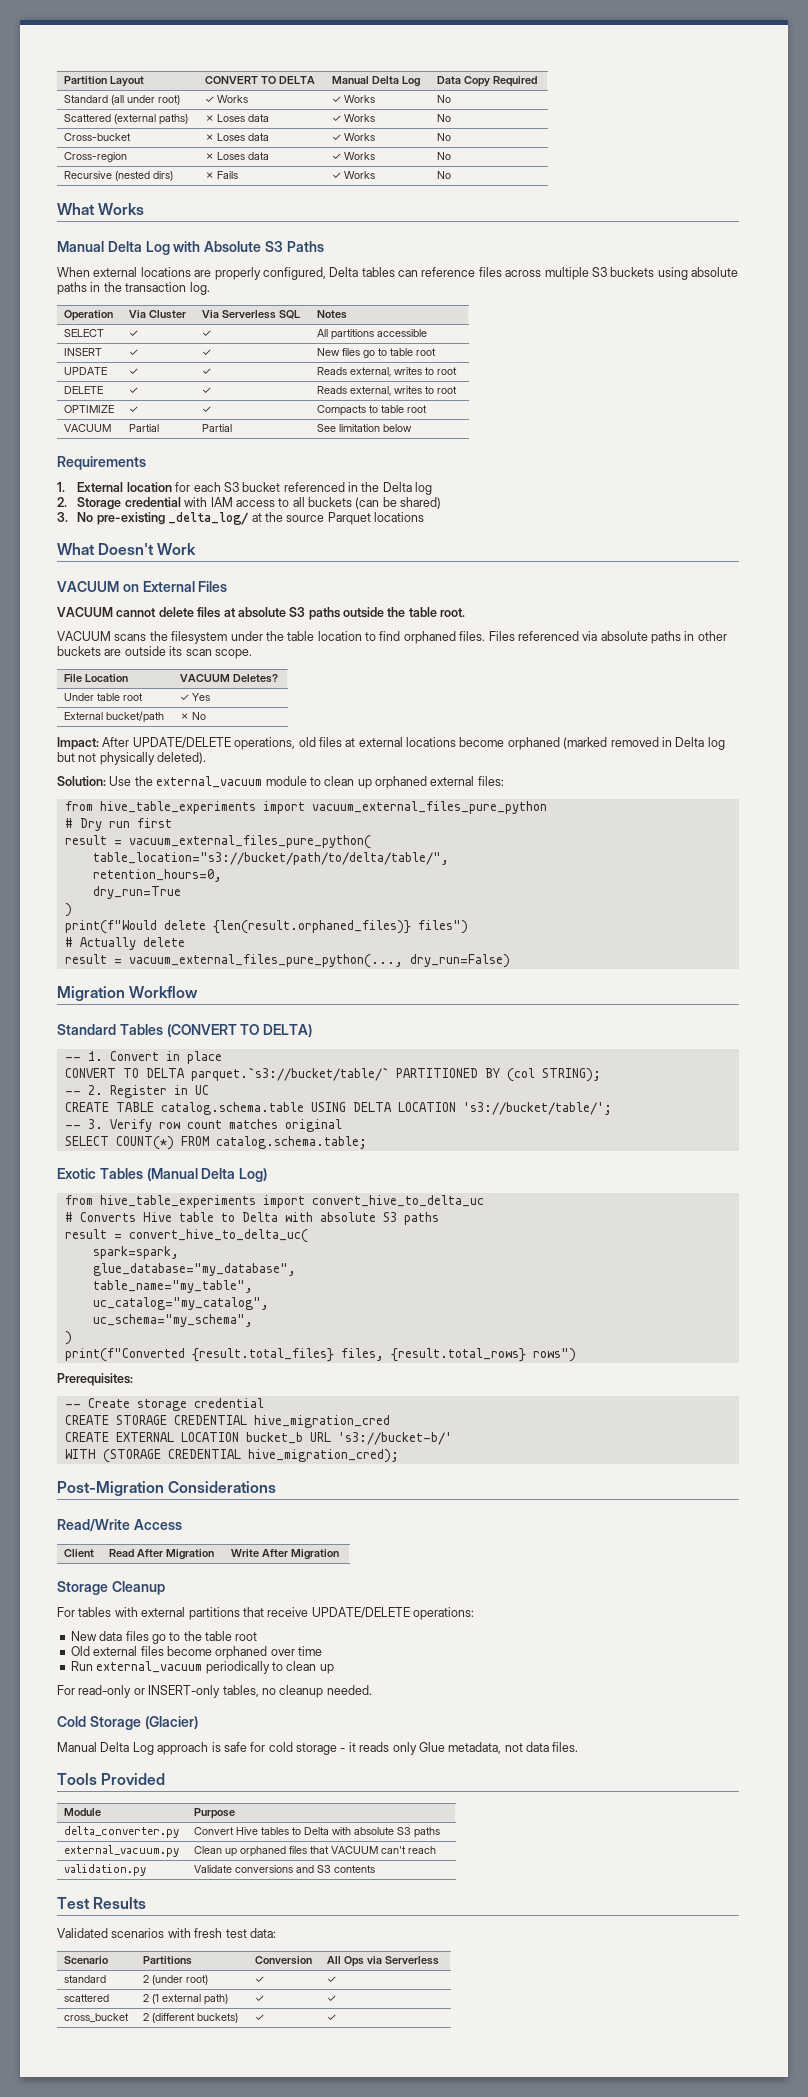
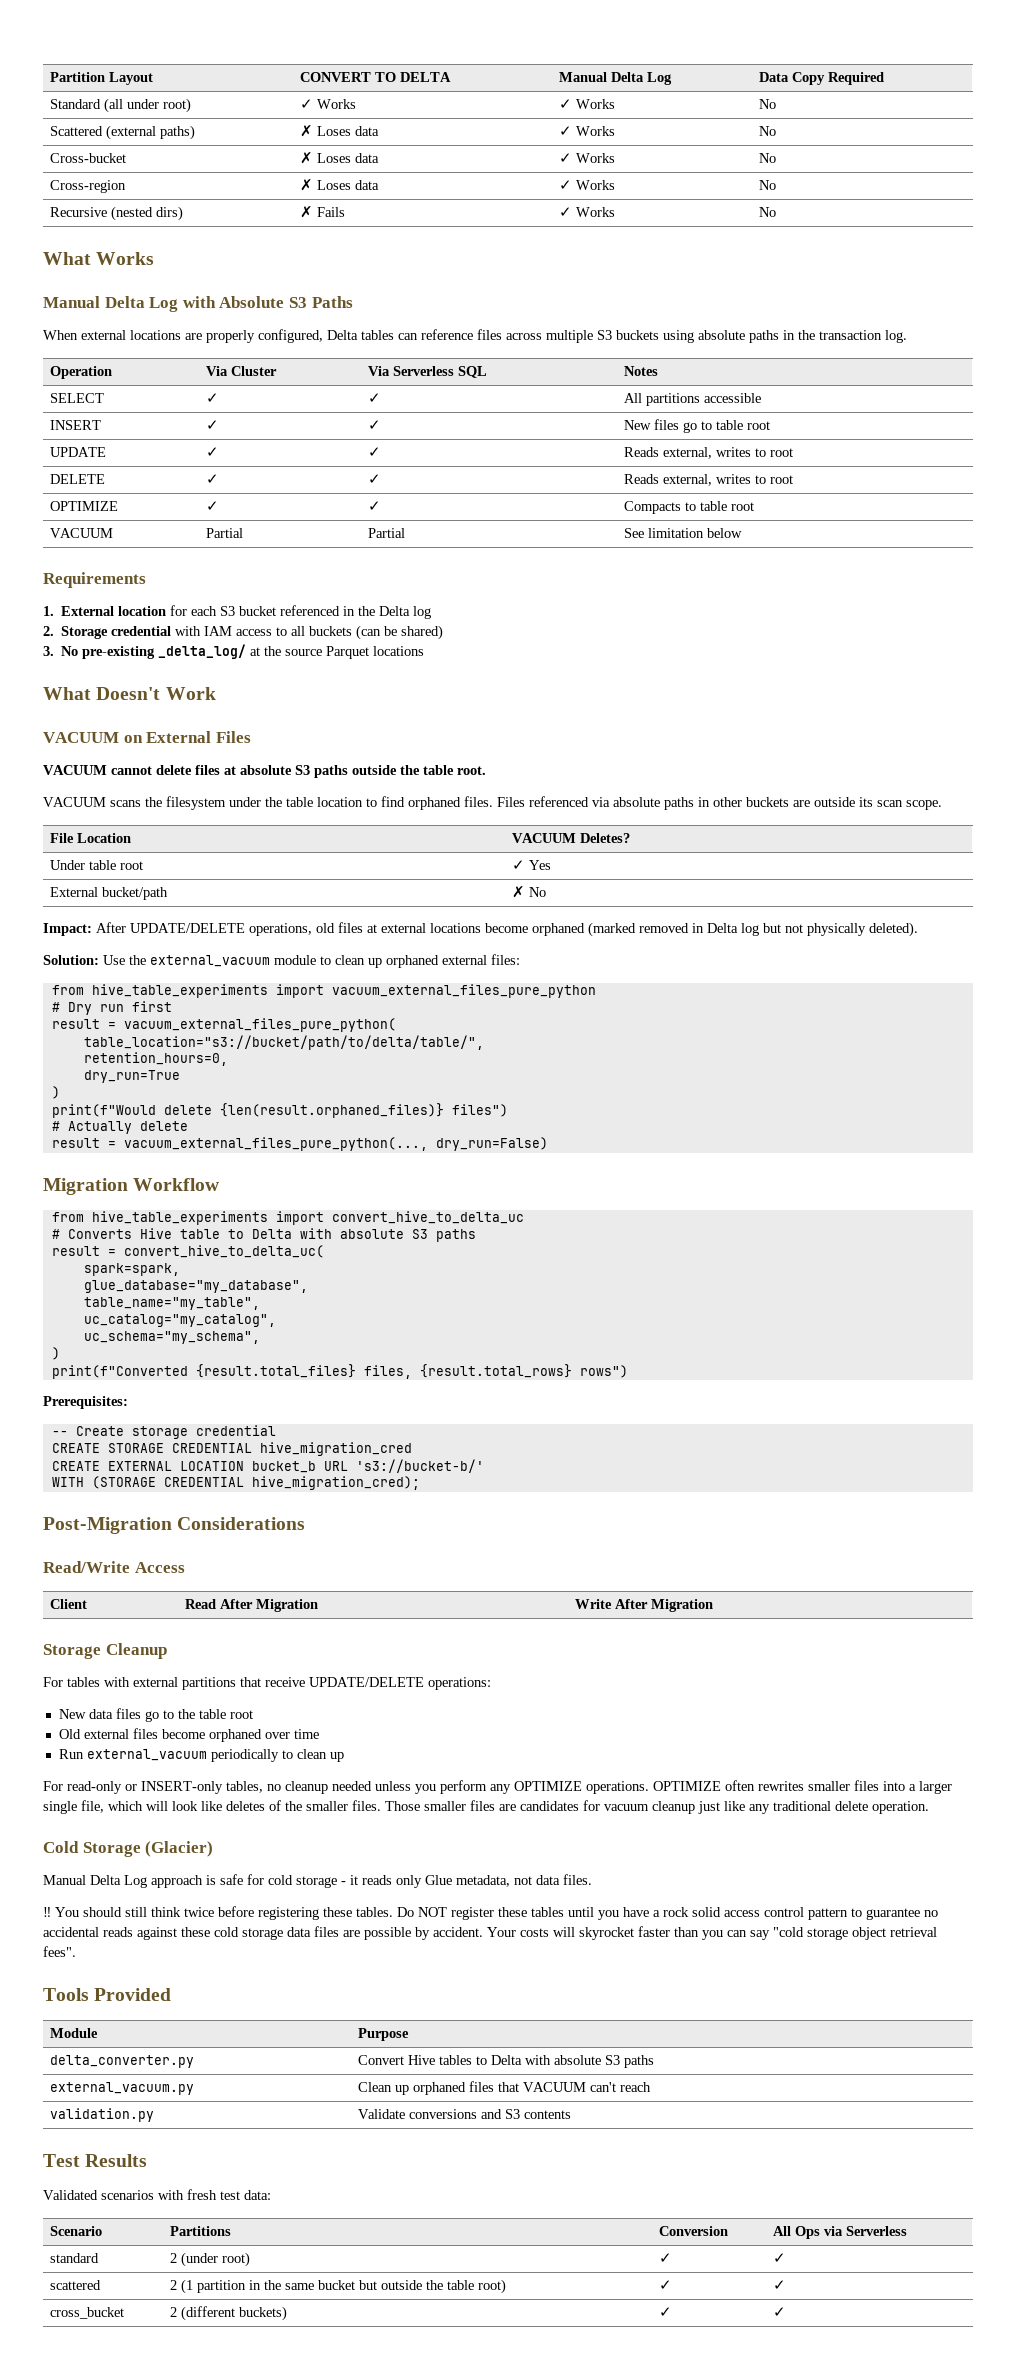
- Standard Tables (CONVERT TO DELTA)
- -- 1. Convert in place
- CONVERT TO DELTA parquet.`s3://bucket/table/` PARTITIONED BY (col STRING);
- -- 2. Register in UC
- CREATE TABLE catalog.schema.table USING DELTA LOCATION 's3://bucket/table/';
- -- 3. Verify row count matches original
- SELECT COUNT(*) FROM catalog.schema.table;
- Exotic Tables (Manual Delta Log)
- For read-only or INSERT-only tables, no cleanup needed.
+ For read-only or INSERT-only tables, no cleanup needed unless you perform any OPTIMIZE operations. OPTIMIZE often rewrites smaller files into a larger single file, which will look like deletes of the smaller files. Those smaller files are candidates for vacuum cleanup just like any traditional delete operation.
+ ‼ You should still think twice before registering these tables. Do NOT register these tables until you have a rock solid access control pattern to guarantee no accidental reads against these cold storage data files are possible by accident. Your costs will skyrocket faster than you can say "cold storage object retrieval fees".
- scattered | 2 (1 external path) | ✓ | ✓
+ scattered | 2 (1 partition in the same bucket but outside the table root) | ✓ | ✓

